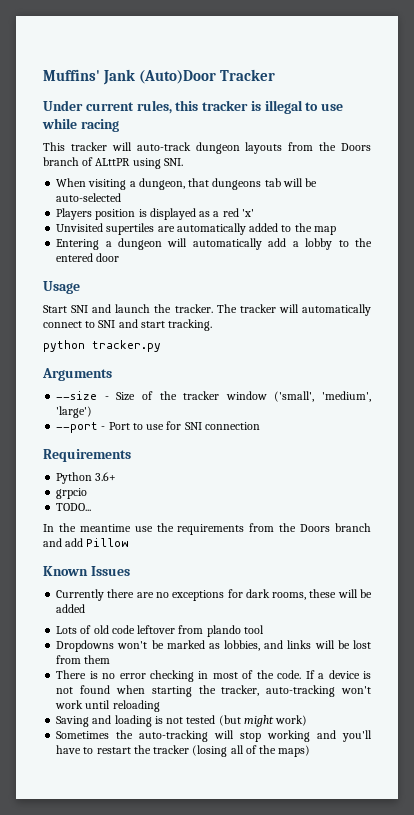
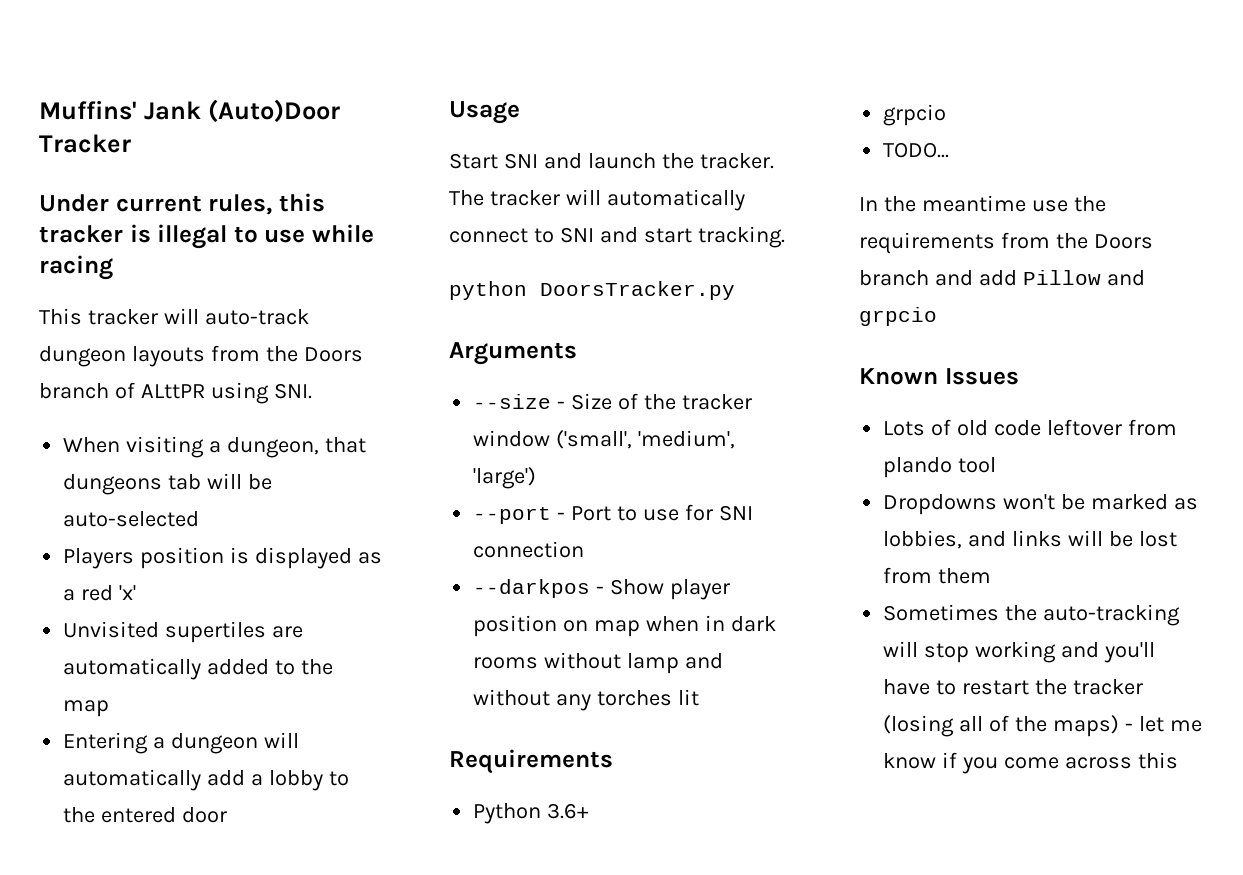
- python tracker.py
+ python DoorsTracker.py
+ --darkpos - Show player position on map when in dark rooms without lamp and without any torches lit
- In the meantime use the requirements from the Doors branch and add Pillow
+ In the meantime use the requirements from the Doors branch and add Pillow and grpcio
- Currently there are no exceptions for dark rooms, these will be added
- There is no error checking in most of the code. If a device is not found when starting the tracker, auto-tracking won't work until reloading
- Saving and loading is not tested (but might work)
- Sometimes the auto-tracking will stop working and you'll have to restart the tracker (losing all of the maps)
+ Sometimes the auto-tracking will stop working and you'll have to restart the tracker (losing all of the maps) - let me know if you come across this

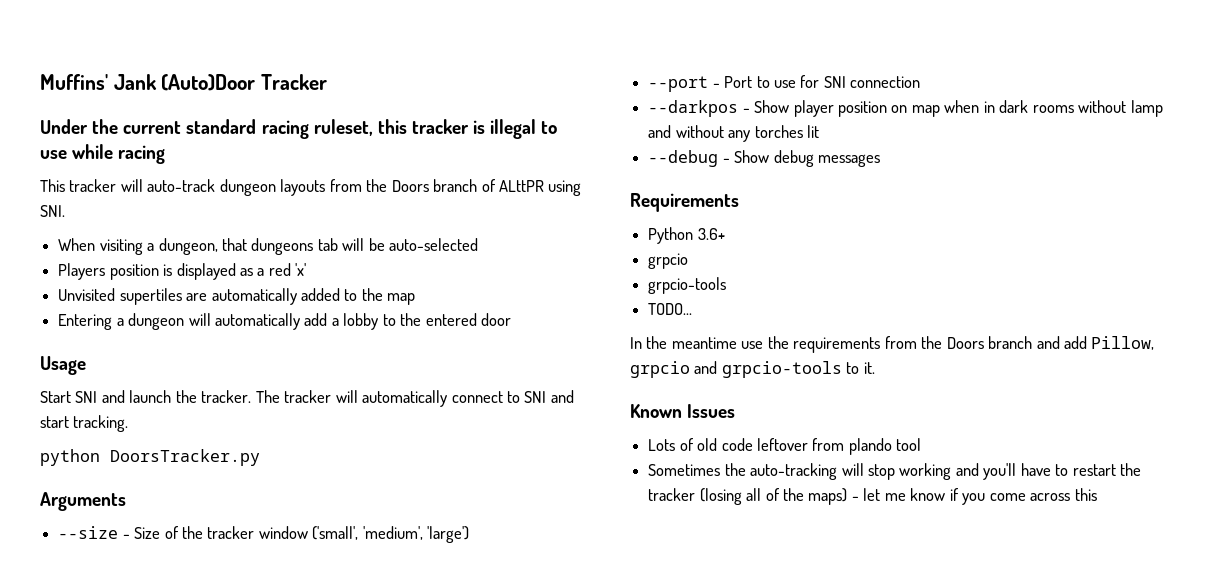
- Under current rules, this tracker is illegal to use while racing
+ Under the current standard racing ruleset, this tracker is illegal to use while racing
+ --debug - Show debug messages
  Python 3.6+
  grpcio
+ grpcio-tools
- In the meantime use the requirements from the Doors branch and add Pillow and grpcio
+ In the meantime use the requirements from the Doors branch and add Pillow, grpcio and grpcio-tools to it.
- Dropdowns won't be marked as lobbies, and links will be lost from them

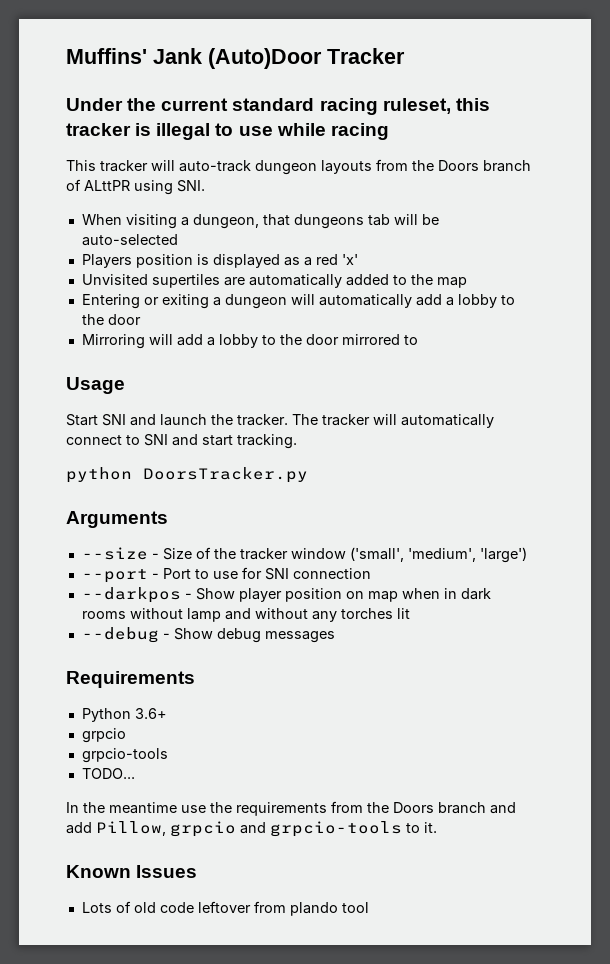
- Entering a dungeon will automatically add a lobby to the entered door
+ Entering or exiting a dungeon will automatically add a lobby to the door
+ Mirroring will add a lobby to the door mirrored to
- Sometimes the auto-tracking will stop working and you'll have to restart the tracker (losing all of the maps) - let me know if you come across this

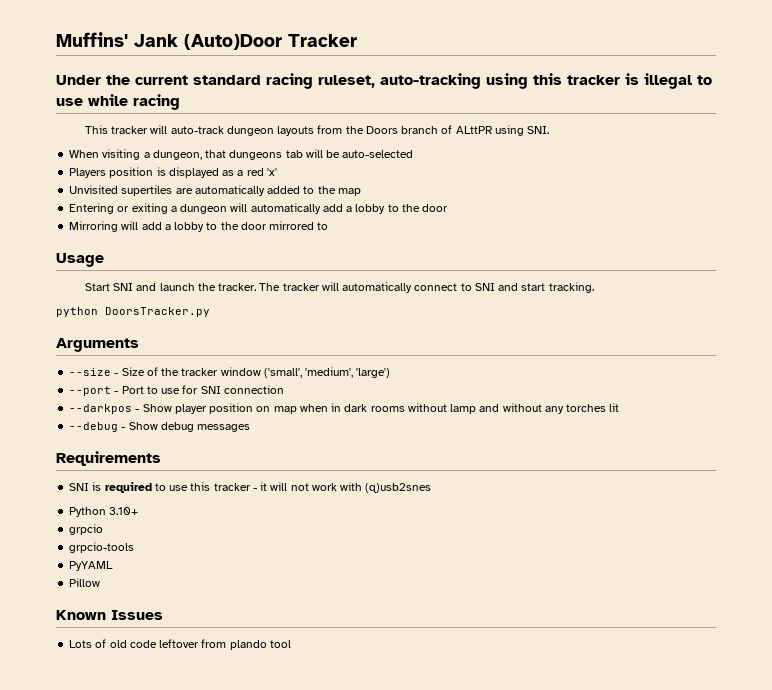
- Under the current standard racing ruleset, this tracker is illegal to use while racing
+ Under the current standard racing ruleset, auto-tracking using this tracker is illegal to use while racing
+ SNI is required to use this tracker - it will not work with (q)usb2snes
- Python 3.6+
+ Python 3.10+
- TODO...
- In the meantime use the requirements from the Doors branch and add Pillow, grpcio and grpcio-tools to it.
+ PyYAML
+ Pillow

